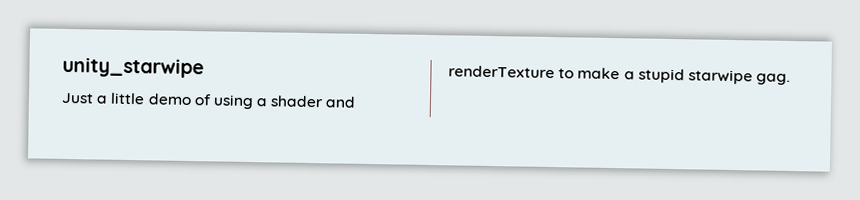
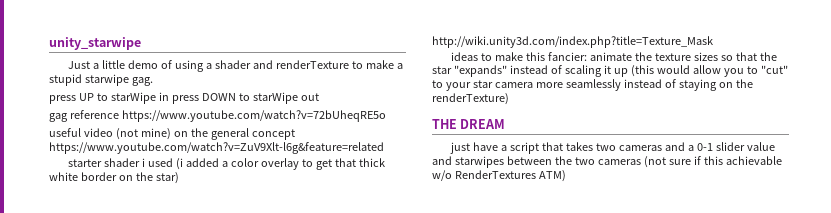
+ press UP to starWipe in press DOWN to starWipe out
+ gag reference https://www.youtube.com/watch?v=72bUheqRE5o
+ useful video (not mine) on the general concept https://www.youtube.com/watch?v=ZuV9Xlt-l6g&feature=related
+ starter shader i used (i added a color overlay to get that thick white border on the star) http://wiki.unity3d.com/index.php?title=Texture_Mask
+ ideas to make this fancier: animate the texture sizes so that the star "expands" instead of scaling it up (this would allow you to "cut" to your star camera more seamlessly instead of staying on the renderTexture)
+ THE DREAM
+ just have a script that takes two cameras and a 0-1 slider value and starwipes between the two cameras (not sure if this achievable w/o RenderTextures ATM)

